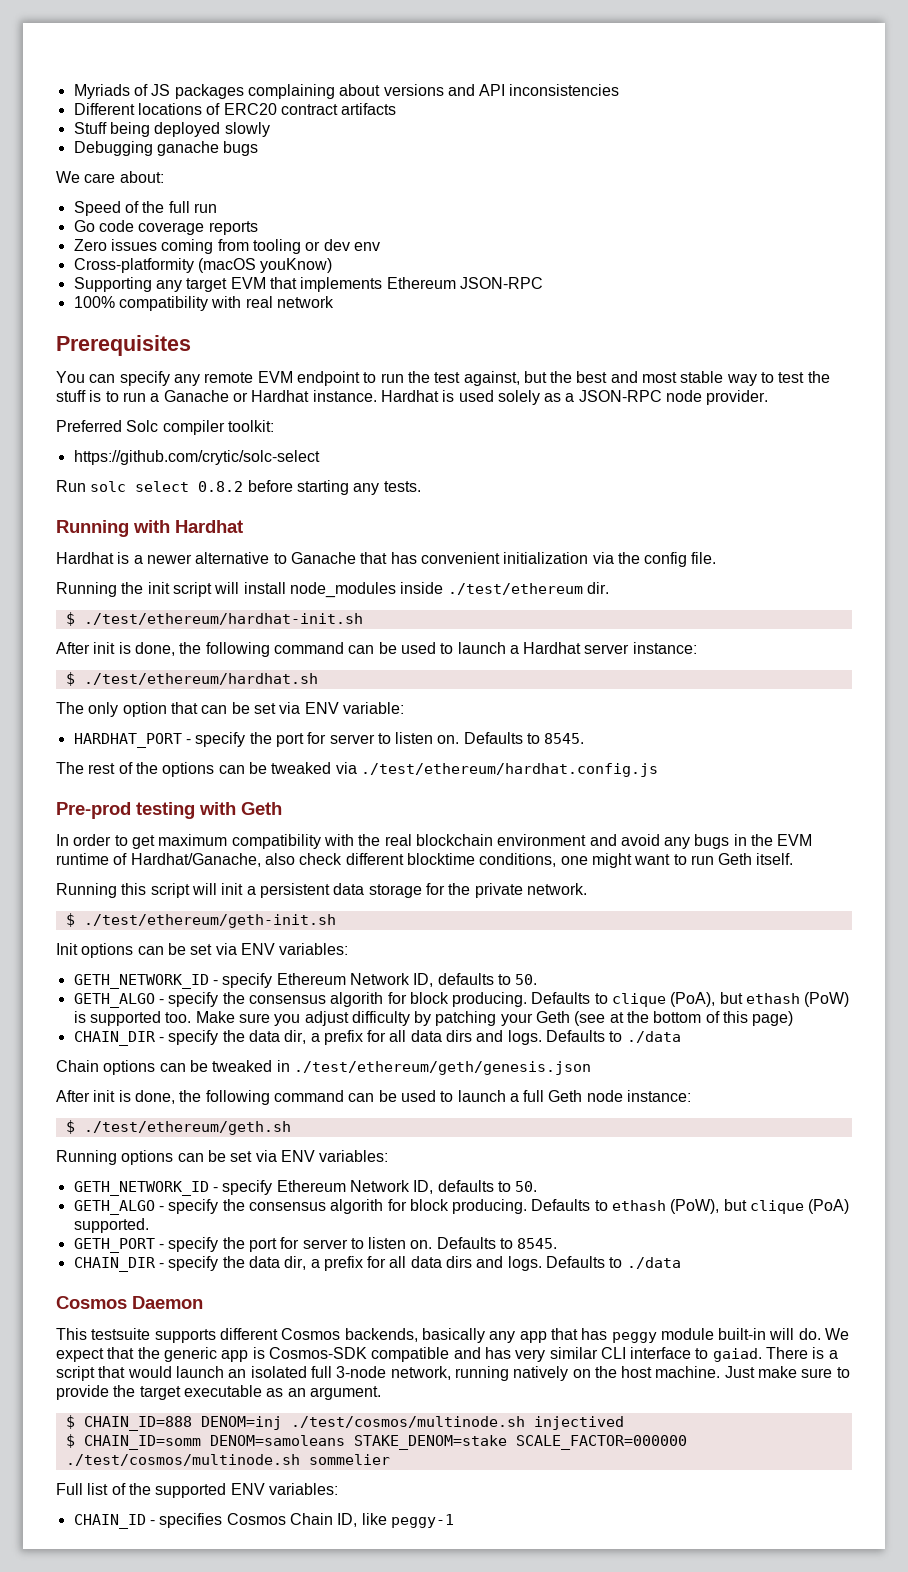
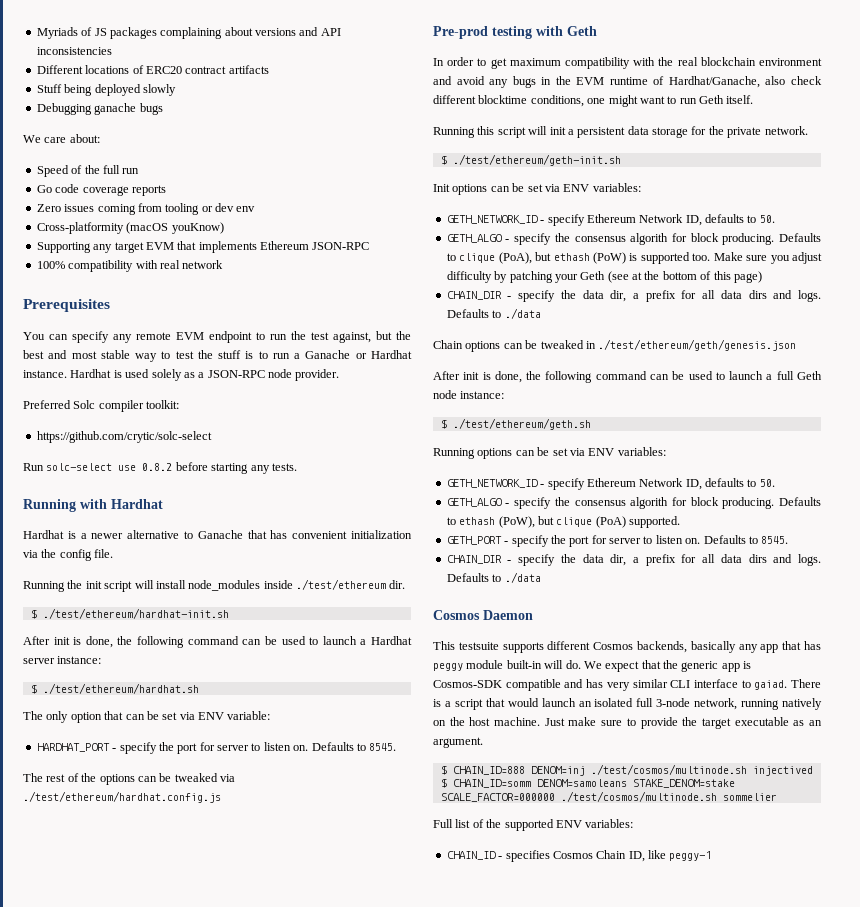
- Run solc select 0.8.2 before starting any tests.
+ Run solc-select use 0.8.2 before starting any tests.

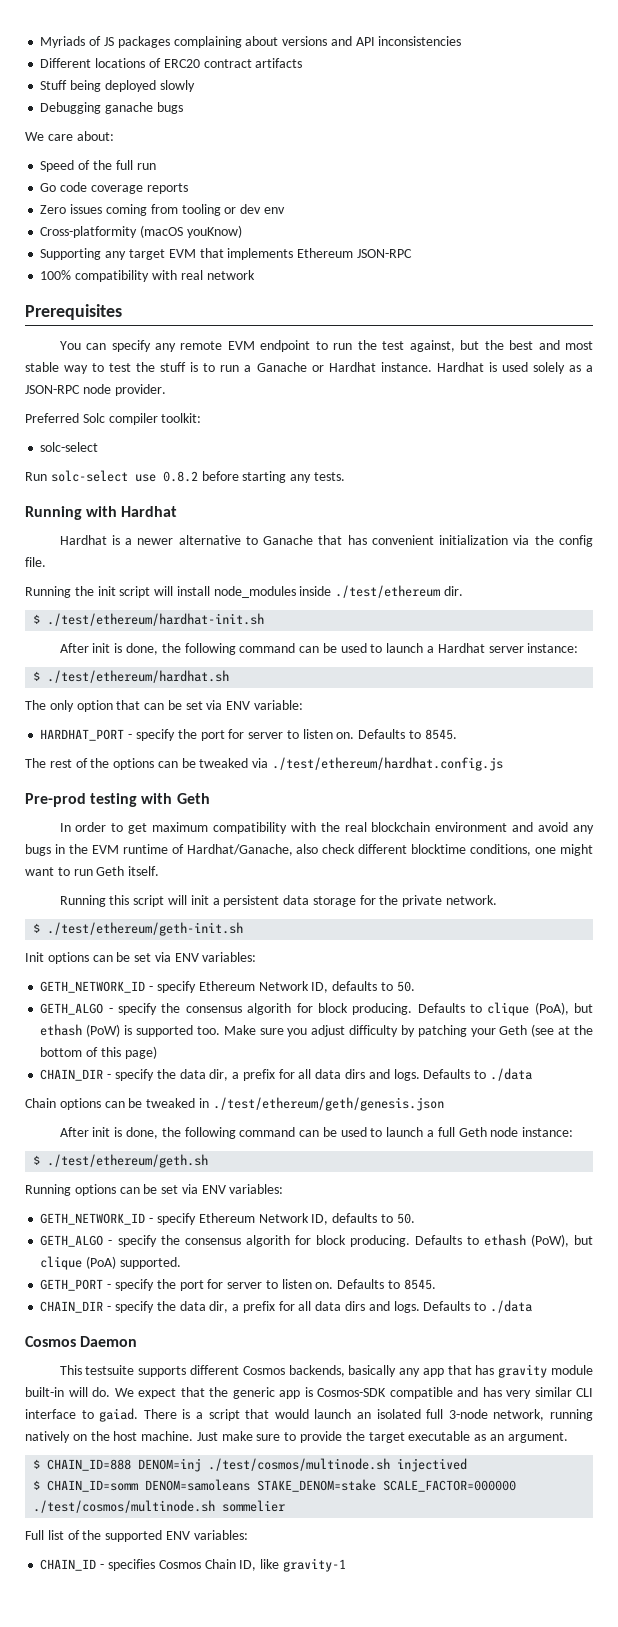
  Preferred Solc compiler toolkit:
- https://github.com/crytic/solc-select
+ solc-select
- This testsuite supports different Cosmos backends, basically any app that has peggy module built-in will do.
+ This testsuite supports different Cosmos backends, basically any app that has gravity module built-in will do.
- CHAIN_ID - specifies Cosmos Chain ID, like peggy-1
+ CHAIN_ID - specifies Cosmos Chain ID, like gravity-1

